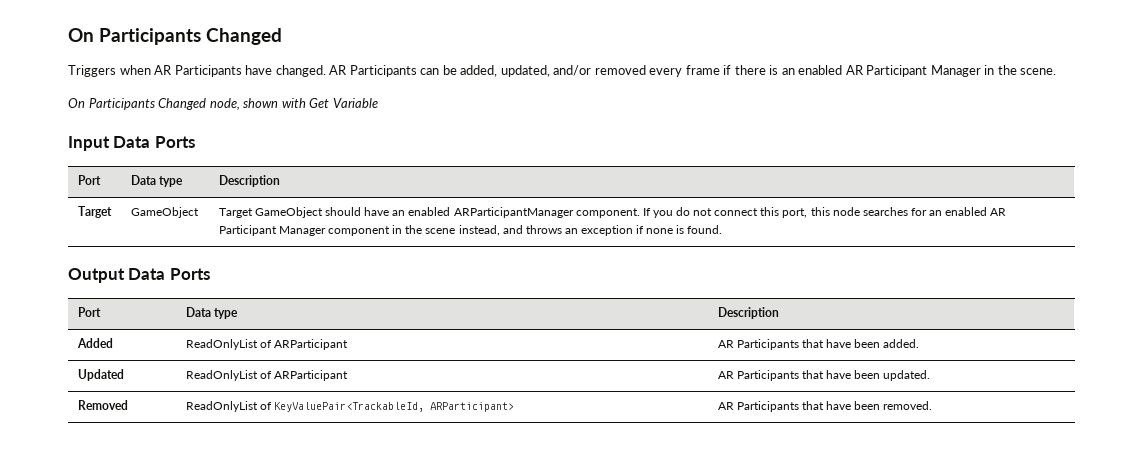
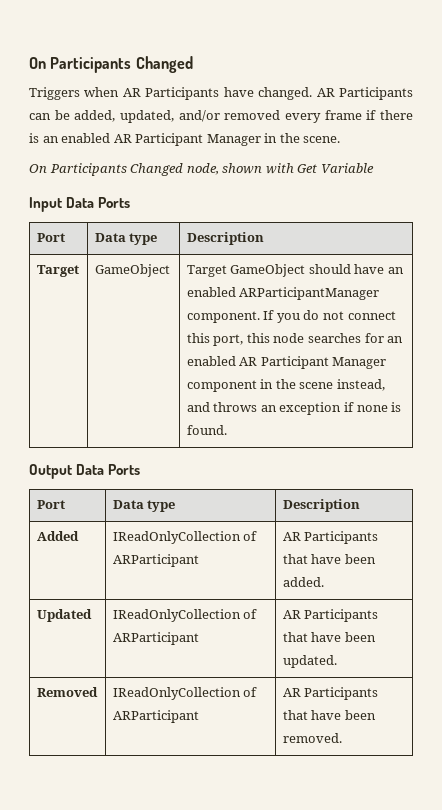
- Added | ReadOnlyList of ARParticipant | AR Participants that have been added.
+ Added | IReadOnlyCollection of ARParticipant | AR Participants that have been added.
- Updated | ReadOnlyList of ARParticipant | AR Participants that have been updated.
+ Updated | IReadOnlyCollection of ARParticipant | AR Participants that have been updated.
- Removed | ReadOnlyList of KeyValuePair<TrackableId, ARParticipant> | AR Participants that have been removed.
+ Removed | IReadOnlyCollection of ARParticipant | AR Participants that have been removed.

